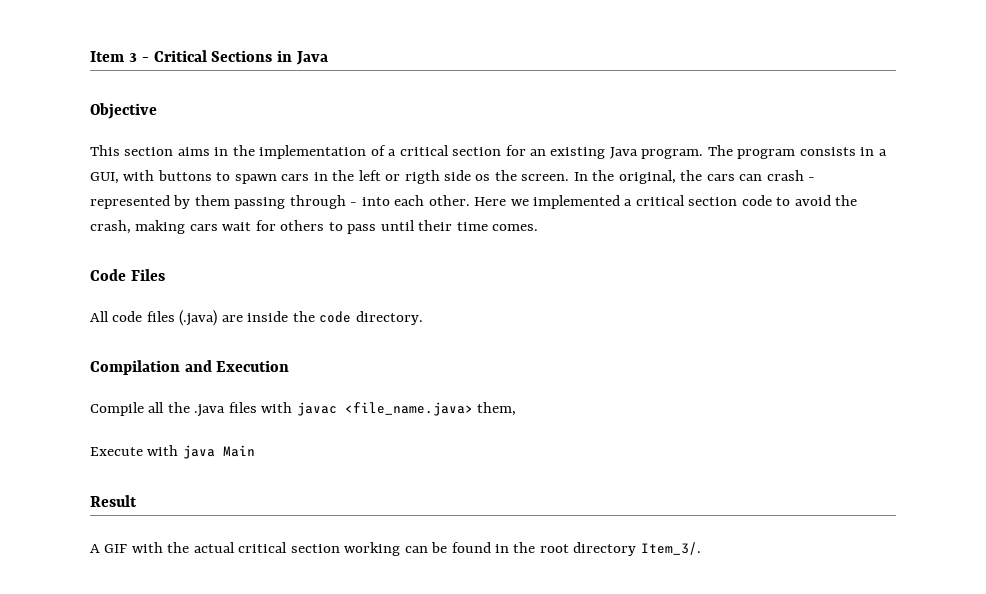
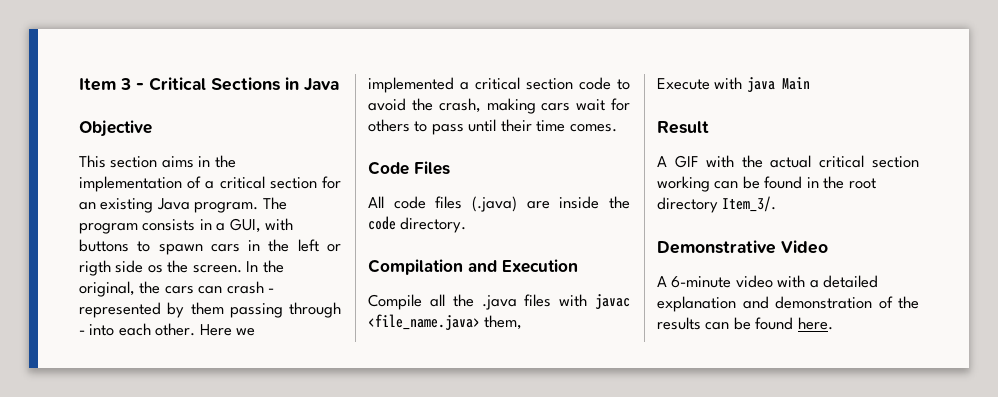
+ Demonstrative Video
+ A 6-minute video with a detailed explanation and demonstration of the results can be found here.

